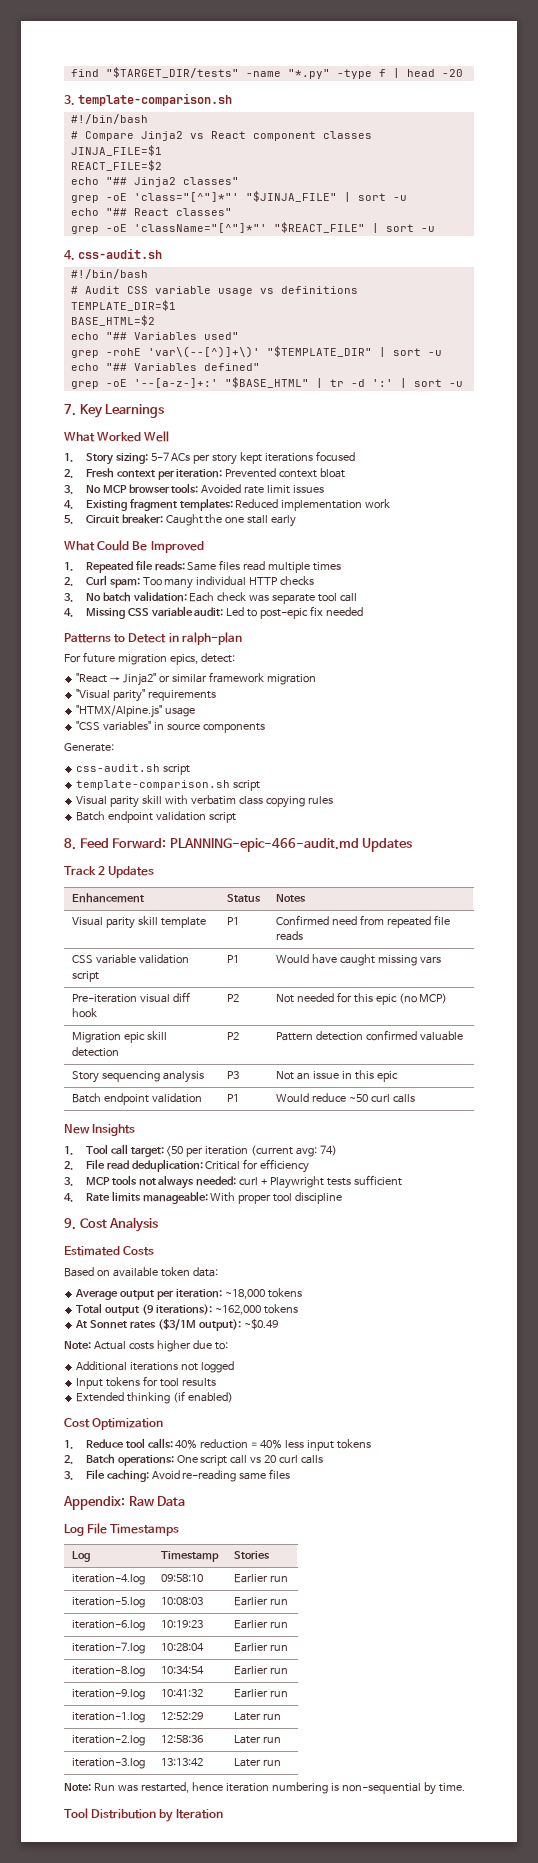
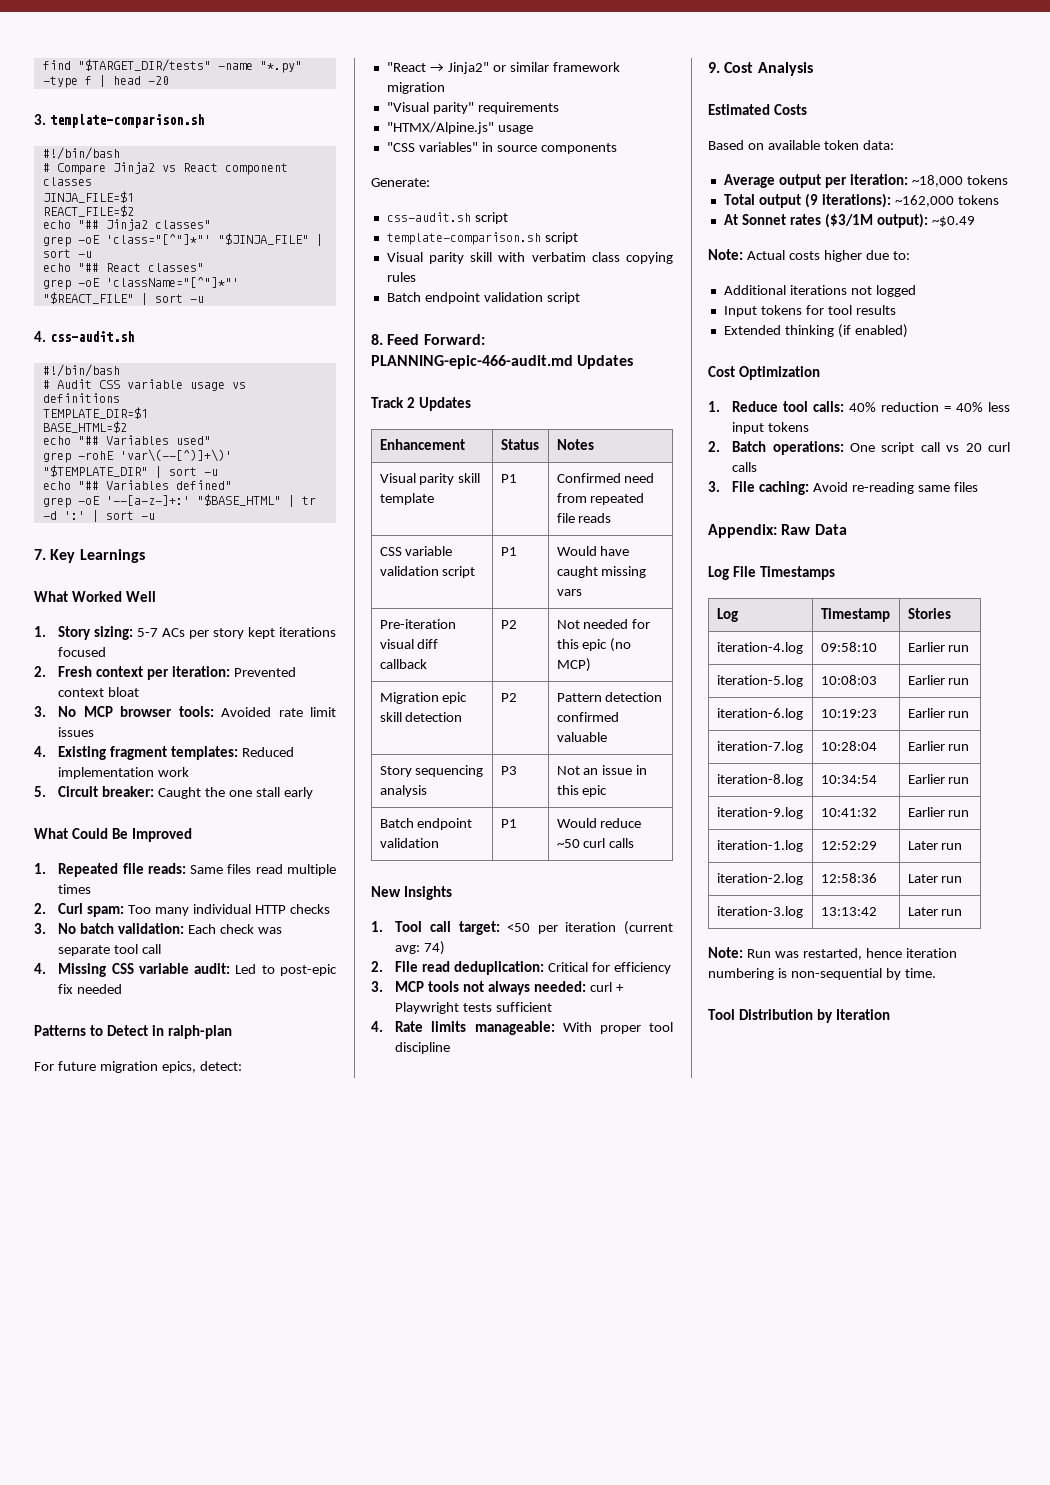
- Pre-iteration visual diff hook | P2 | Not needed for this epic (no MCP)
+ Pre-iteration visual diff callback | P2 | Not needed for this epic (no MCP)

